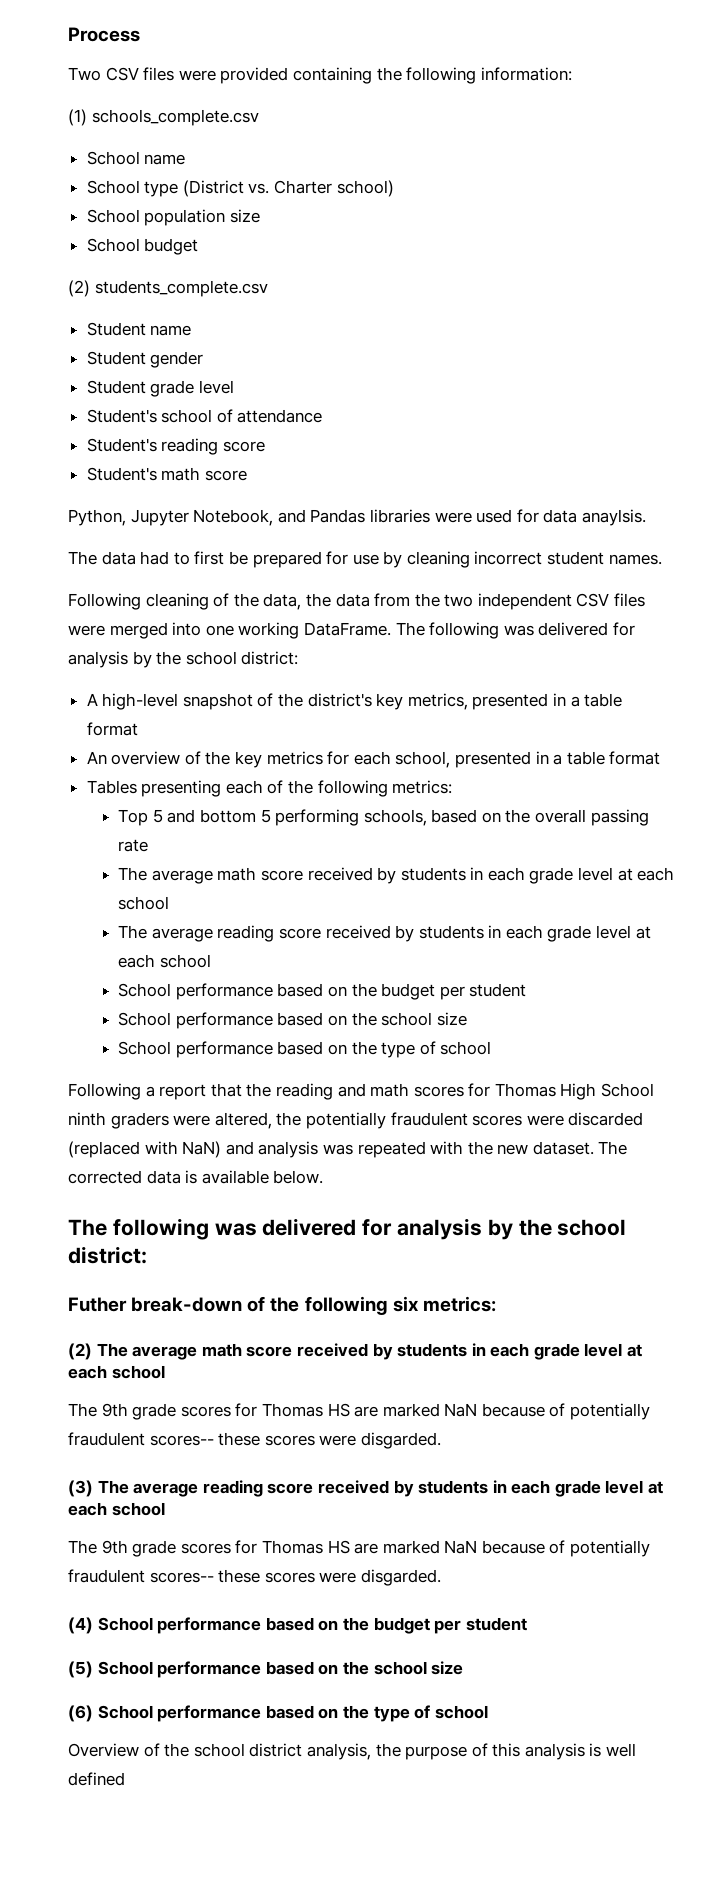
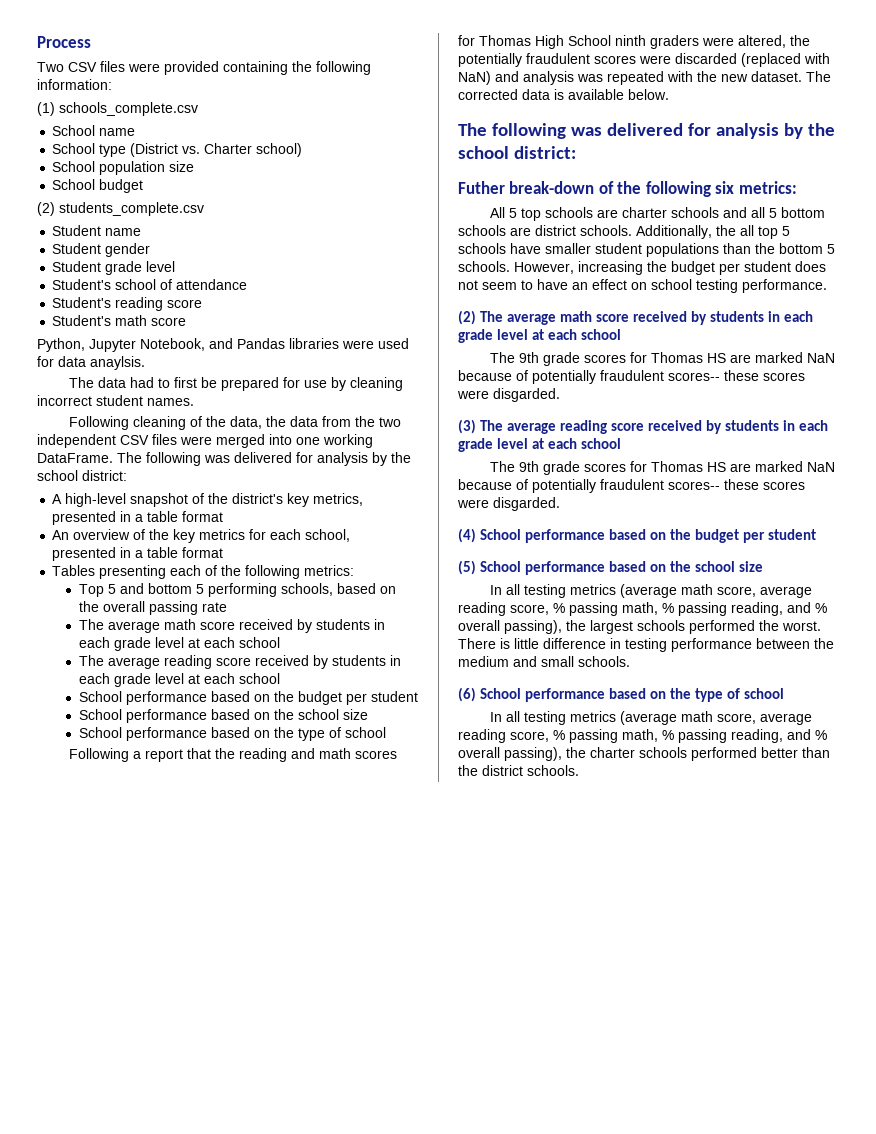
+ All 5 top schools are charter schools and all 5 bottom schools are district schools. Additionally, the all top 5 schools have smaller student populations than the bottom 5 schools. However, increasing the budget per student does not seem to have an effect on school testing performance.
+ In all testing metrics (average math score, average reading score, % passing math, % passing reading, and % overall passing), the largest schools performed the worst. There is little difference in testing performance between the medium and small schools.
- Overview of the school district analysis, the purpose of this analysis is well defined
+ In all testing metrics (average math score, average reading score, % passing math, % passing reading, and % overall passing), the charter schools performed better than the district schools.

